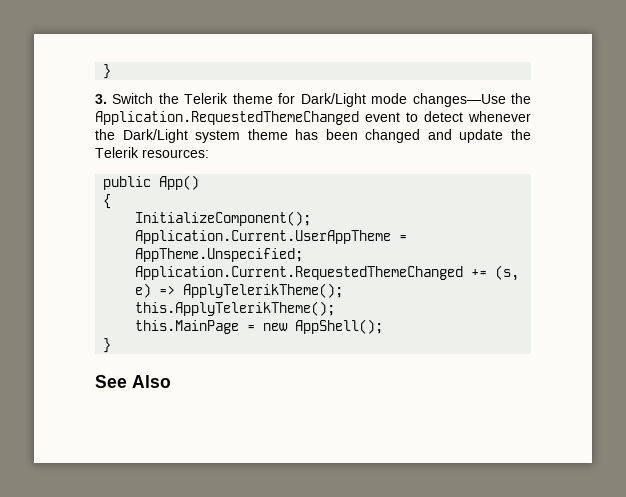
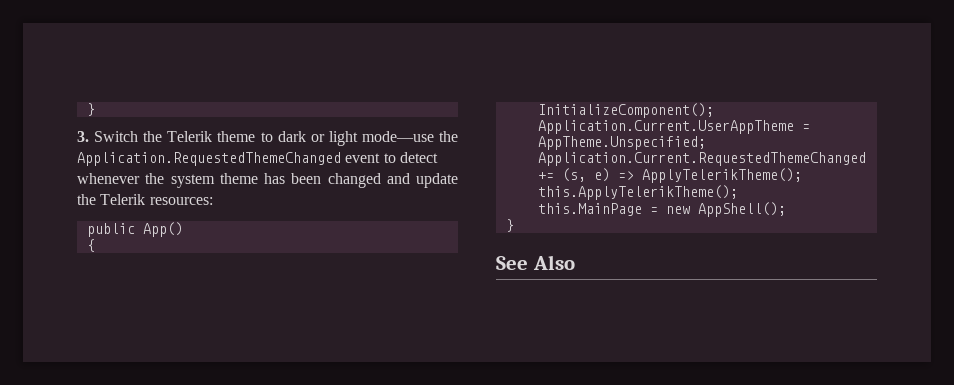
- 3. Switch the Telerik theme for Dark/Light mode changes—Use the Application.RequestedThemeChanged event to detect whenever the Dark/Light system theme has been changed and update the Telerik resources:
+ 3. Switch the Telerik theme to dark or light mode—use the Application.RequestedThemeChanged event to detect whenever the system theme has been changed and update the Telerik resources:

